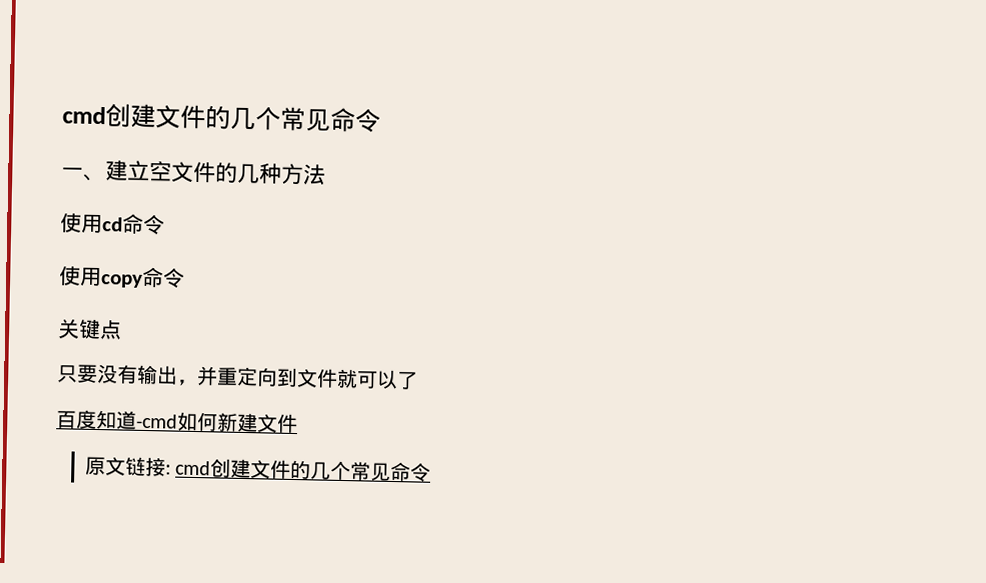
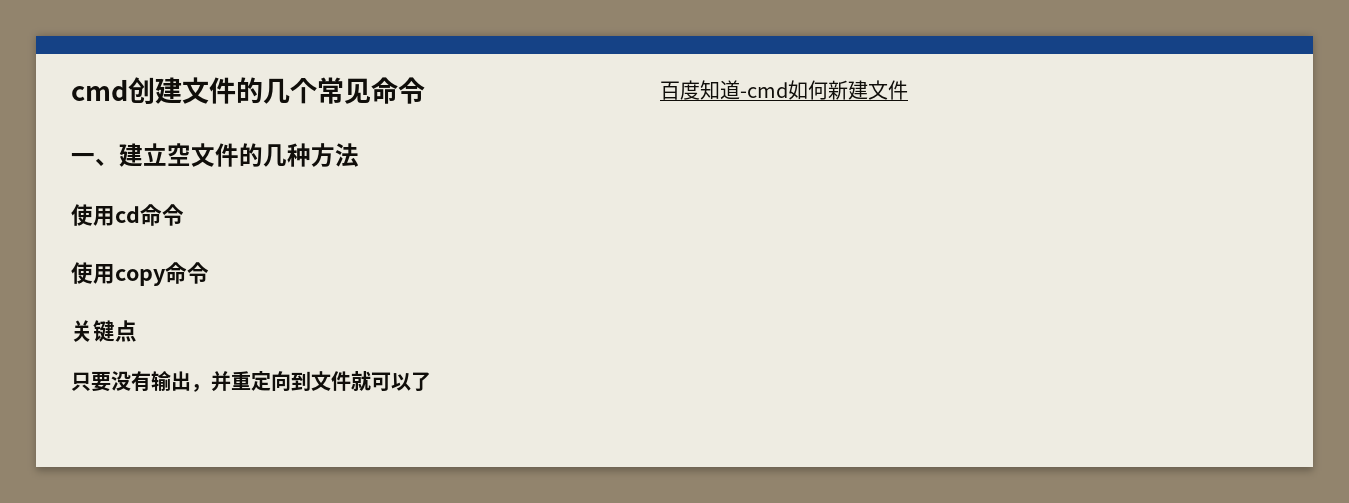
- 原文链接: cmd创建文件的几个常见命令

